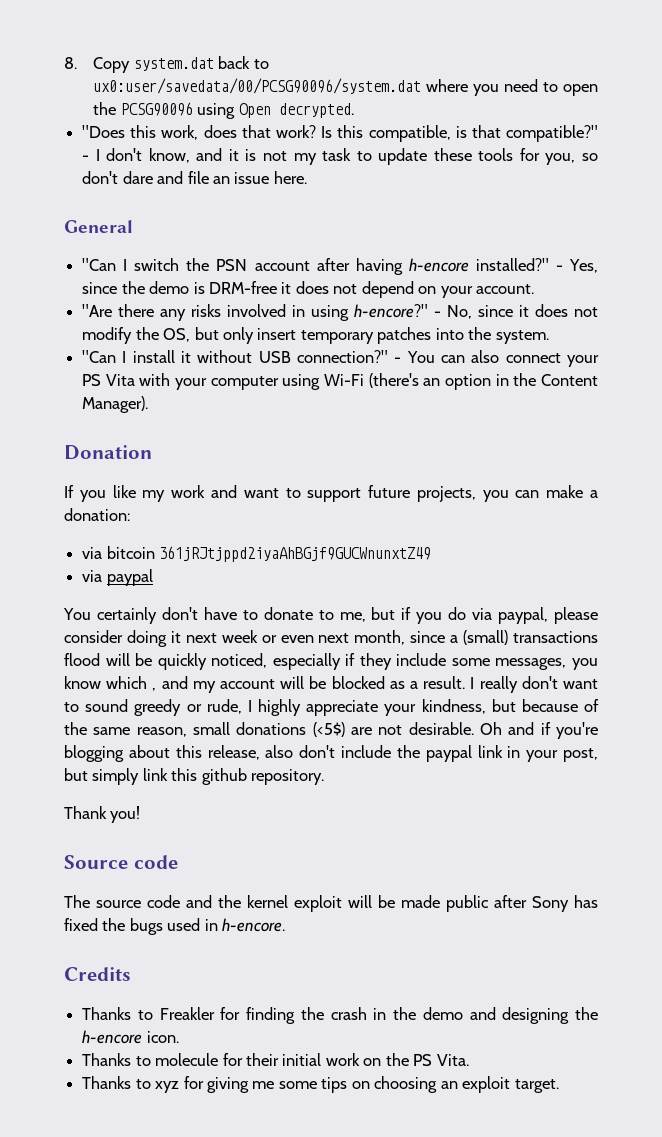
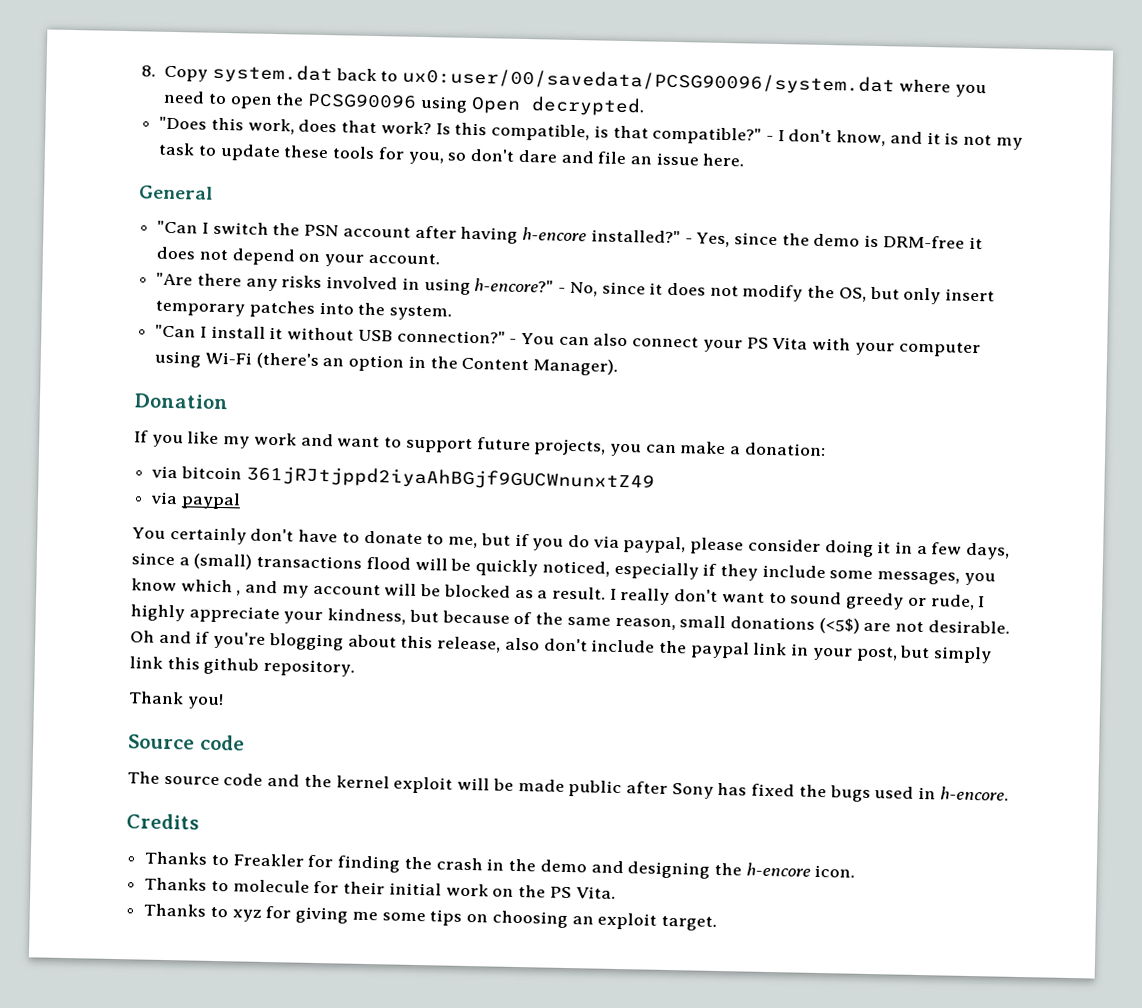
- 8. Copy system.dat back to ux0:user/savedata/00/PCSG90096/system.dat where you need to open the PCSG90096 using Open decrypted.
+ 8. Copy system.dat back to ux0:user/00/savedata/PCSG90096/system.dat where you need to open the PCSG90096 using Open decrypted.
- You certainly don't have to donate to me, but if you do via paypal, please consider doing it next week or even next month, since a (small) transactions flood will be quickly noticed, especially if they include some messages, you know which , and my account will be blocked as a result.
+ You certainly don't have to donate to me, but if you do via paypal, please consider doing it in a few days, since a (small) transactions flood will be quickly noticed, especially if they include some messages, you know which , and my account will be blocked as a result.

